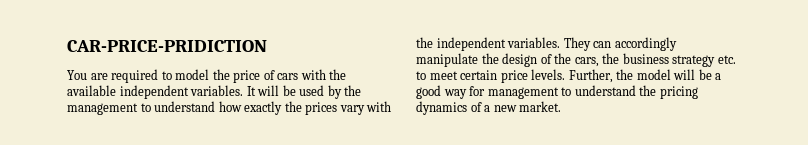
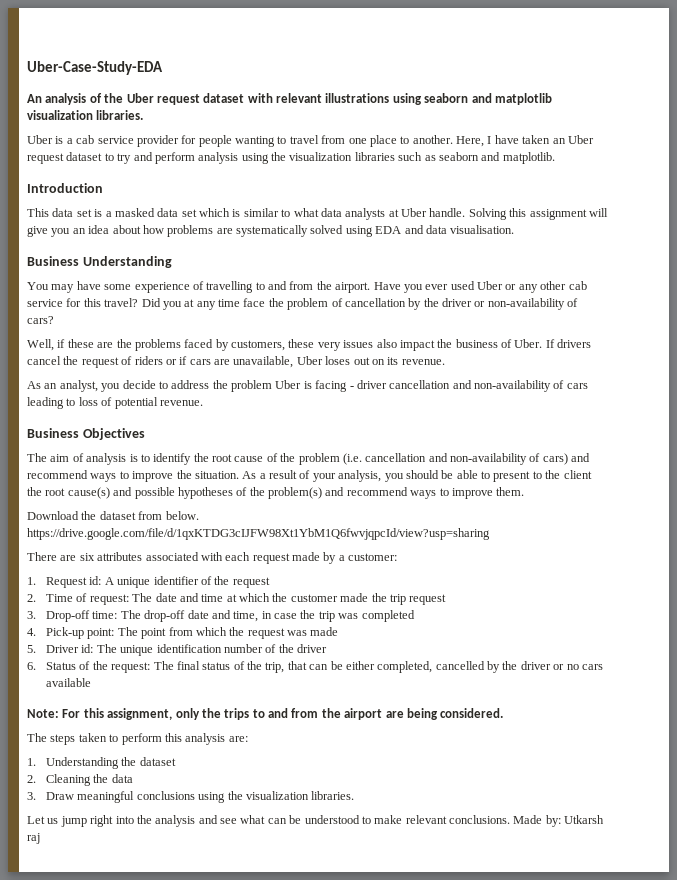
- CAR-PRICE-PRIDICTION
- You are required to model the price of cars with the available independent variables. It will be used by the management to understand how exactly the prices vary with the independent variables. They can accordingly manipulate the design of the cars, the business strategy etc. to meet certain price levels. Further, the model will be a good way for management to understand the pricing dynamics of a new market.
+ Uber-Case-Study-EDA
+ An analysis of the Uber request dataset with relevant illustrations using seaborn and matplotlib visualization libraries.
+ Uber is a cab service provider for people wanting to travel from one place to another. Here, I have taken an Uber request dataset to try and perform analysis using the visualization libraries such as seaborn and matplotlib.
+ Introduction
+ This data set is a masked data set which is similar to what data analysts at Uber handle. Solving this assignment will give you an idea about how problems are systematically solved using EDA and data visualisation.
+ Business Understanding
+ You may have some experience of travelling to and from the airport. Have you ever used Uber or any other cab service for this travel? Did you at any time face the problem of cancellation by the driver or non-availability of cars?
+ Well, if these are the problems faced by customers, these very issues also impact the business of Uber. If drivers cancel the request of riders or if cars are unavailable, Uber loses out on its revenue.
+ As an analyst, you decide to address the problem Uber is facing - driver cancellation and non-availability of cars leading to loss of potential revenue.
+ Business Objectives
+ The aim of analysis is to identify the root cause of the problem (i.e. cancellation and non-availability of cars) and recommend ways to improve the situation. As a result of your analysis, you should be able to present to the client the root cause(s) and possible hypotheses of the problem(s) and recommend ways to improve them.
+ Download the dataset from below. https://drive.google.com/file/d/1qxKTDG3cIJFW98Xt1YbM1Q6fwvjqpcId/view?usp=sharing
+ There are six attributes associated with each request made by a customer:
+ 1. Request id: A unique identifier of the request
+ 2. Time of request: The date and time at which the customer made the trip request
+ 3. Drop-off time: The drop-off date and time, in case the trip was completed
+ 4. Pick-up point: The point from which the request was made
+ 5. Driver id: The unique identification number of the driver
+ 6. Status of the request: The final status of the trip, that can be either completed, cancelled by the driver or no cars available
+ Note: For this assignment, only the trips to and from the airport are being considered.
+ The steps taken to perform this analysis are:
+ 1. Understanding the dataset
+ 2. Cleaning the data
+ 3. Draw meaningful conclusions using the visualization libraries.
+ Let us jump right into the analysis and see what can be understood to make relevant conclusions. Made by: Utkarsh raj

